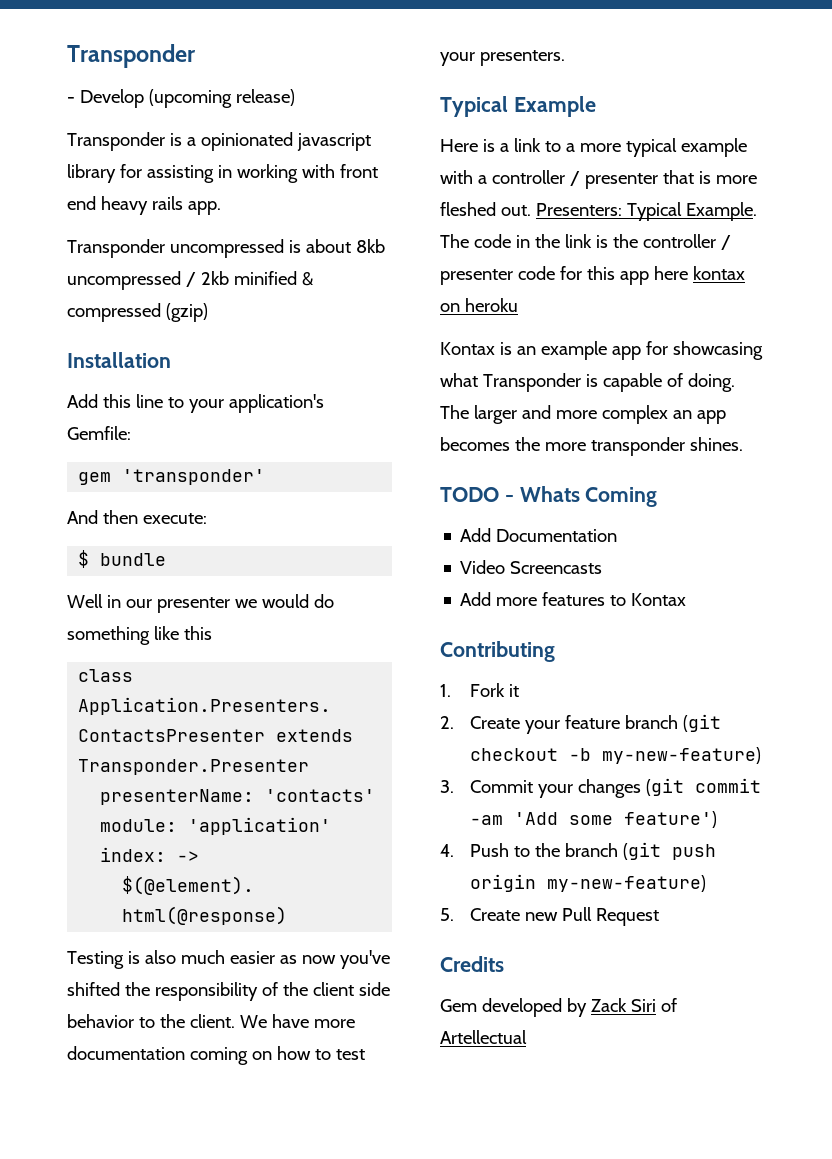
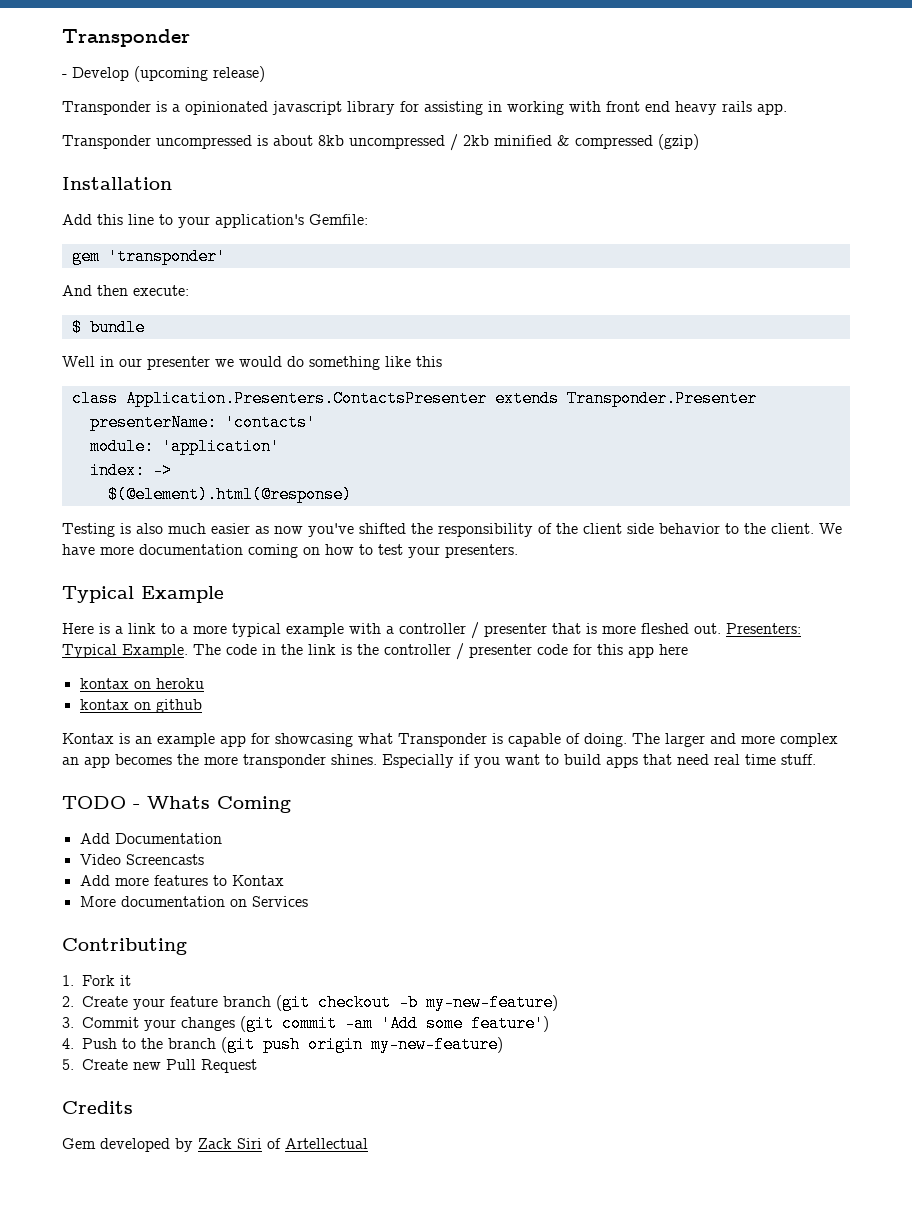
- The code in the link is the controller / presenter code for this app here kontax on heroku
+ The code in the link is the controller / presenter code for this app here
+ kontax on heroku
+ kontax on github
+ Especially if you want to build apps that need real time stuff.
+ More documentation on Services

